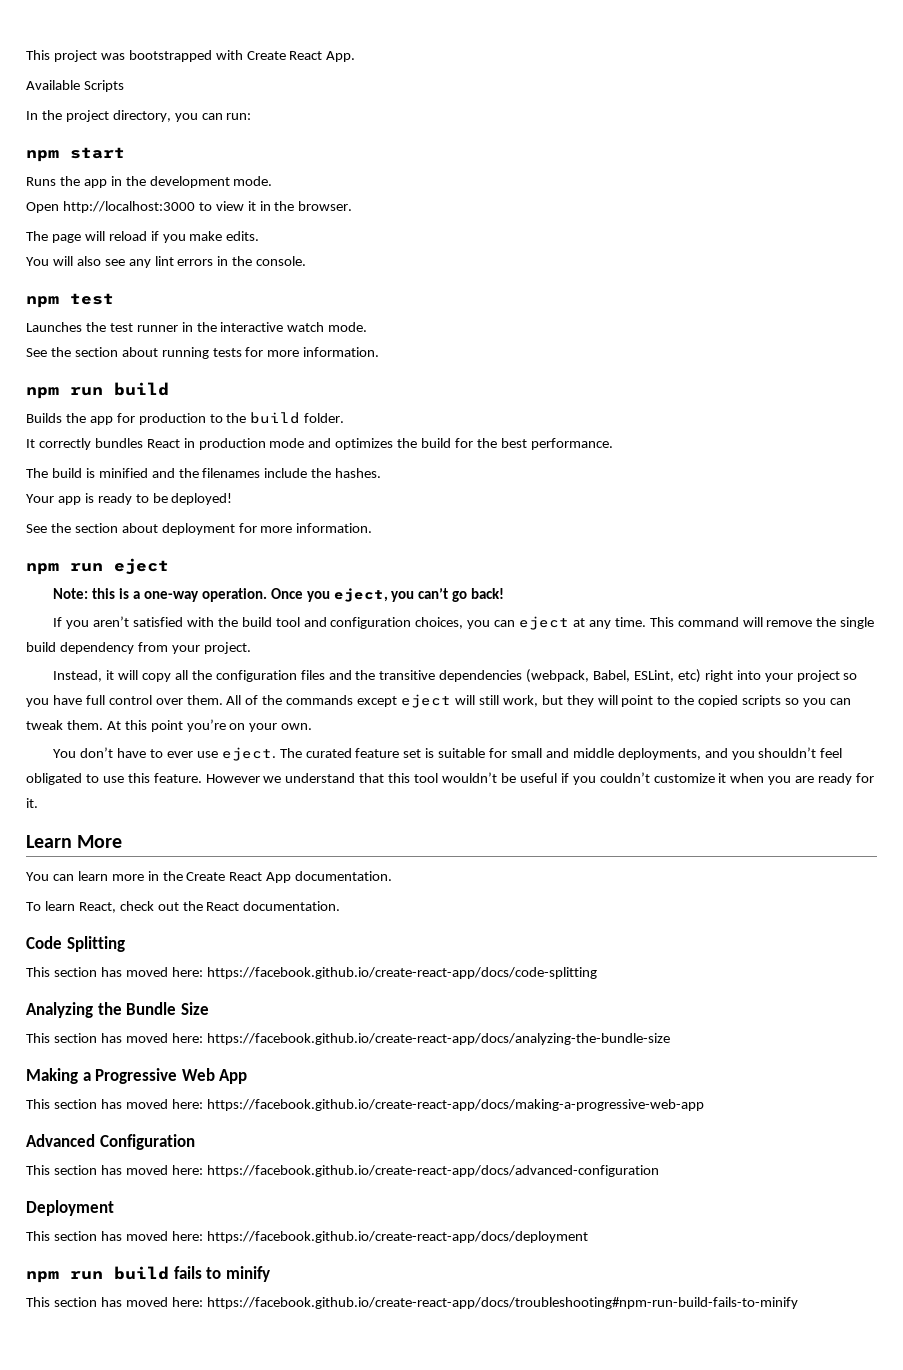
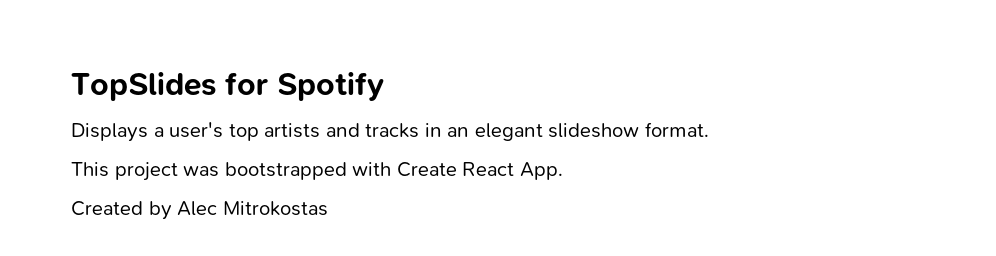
+ TopSlides for Spotify
+ Displays a user's top artists and tracks in an elegant slideshow format.
- Available Scripts
- In the project directory, you can run:
- npm start
- Runs the app in the development mode.
- Open http://localhost:3000 to view it in the browser.
- The page will reload if you make edits.
- You will also see any lint errors in the console.
- npm test
- Launches the test runner in the interactive watch mode.
- See the section about running tests for more information.
- npm run build
- Builds the app for production to the build folder.
- It correctly bundles React in production mode and optimizes the build for the best performance.
- The build is minified and the filenames include the hashes.
- Your app is ready to be deployed!
- See the section about deployment for more information.
- npm run eject
- Note: this is a one-way operation. Once you eject, you can’t go back!
- If you aren’t satisfied with the build tool and configuration choices, you can eject at any time. This command will remove the single build dependency from your project.
- Instead, it will copy all the configuration files and the transitive dependencies (webpack, Babel, ESLint, etc) right into your project so you have full control over them. All of the commands except eject will still work, but they will point to the copied scripts so you can tweak them. At this point you’re on your own.
- You don’t have to ever use eject. The curated feature set is suitable for small and middle deployments, and you shouldn’t feel obligated to use this feature. However we understand that this tool wouldn’t be useful if you couldn’t customize it when you are ready for it.
- Learn More
- You can learn more in the Create React App documentation.
- To learn React, check out the React documentation.
- Code Splitting
- This section has moved here: https://facebook.github.io/create-react-app/docs/code-splitting
- Analyzing the Bundle Size
- This section has moved here: https://facebook.github.io/create-react-app/docs/analyzing-the-bundle-size
- Making a Progressive Web App
- This section has moved here: https://facebook.github.io/create-react-app/docs/making-a-progressive-web-app
- Advanced Configuration
- This section has moved here: https://facebook.github.io/create-react-app/docs/advanced-configuration
- Deployment
- This section has moved here: https://facebook.github.io/create-react-app/docs/deployment
- npm run build fails to minify
- This section has moved here: https://facebook.github.io/create-react-app/docs/troubleshooting#npm-run-build-fails-to-minify
+ Created by Alec Mitrokostas

